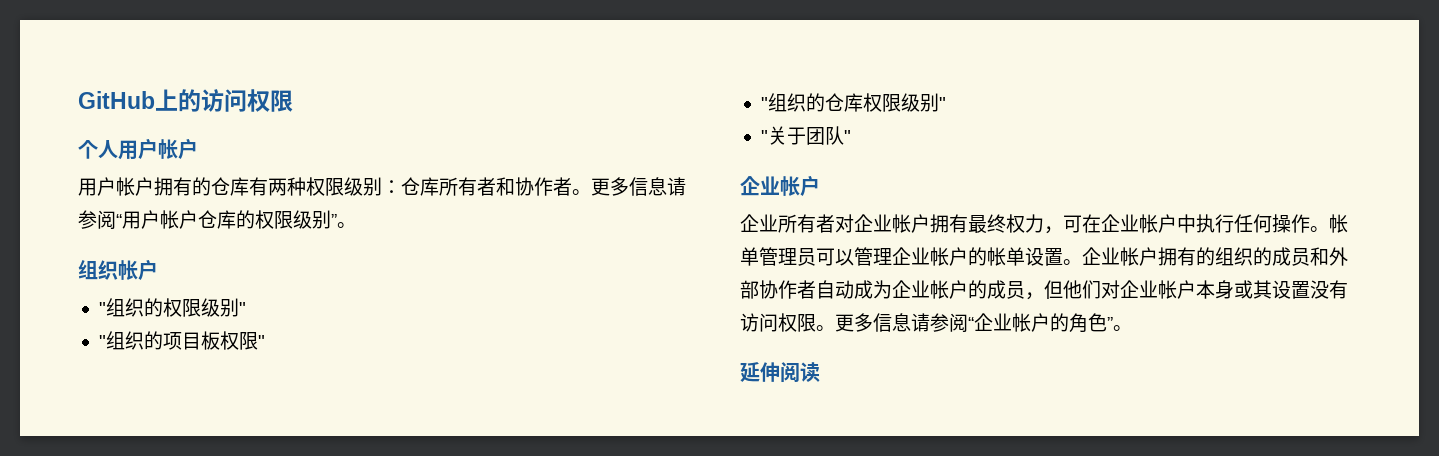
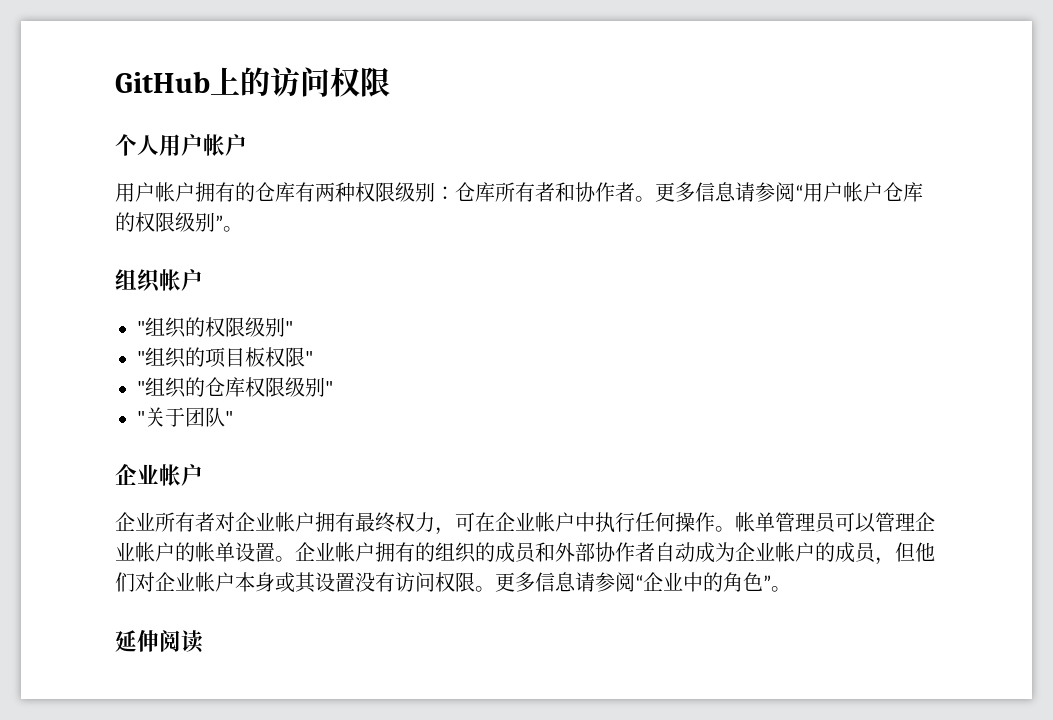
- 更多信息请参阅“企业帐户的角色”。
+ 更多信息请参阅“企业中的角色”。

